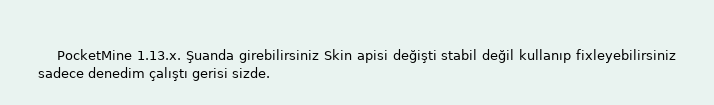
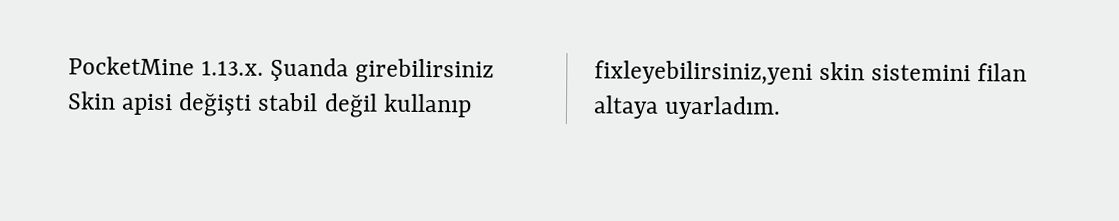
- PocketMine 1.13.x. Şuanda girebilirsiniz Skin apisi değişti stabil değil kullanıp fixleyebilirsiniz sadece denedim çalıştı gerisi sizde.
+ PocketMine 1.13.x. Şuanda girebilirsiniz Skin apisi değişti stabil değil kullanıp fixleyebilirsiniz,yeni skin sistemini filan altaya uyarladım.

